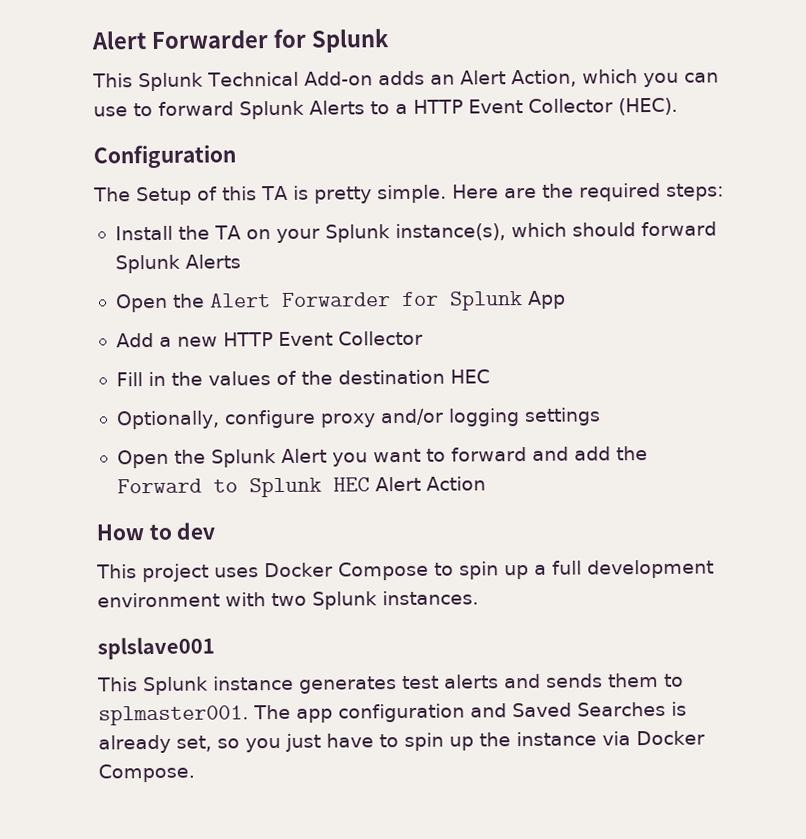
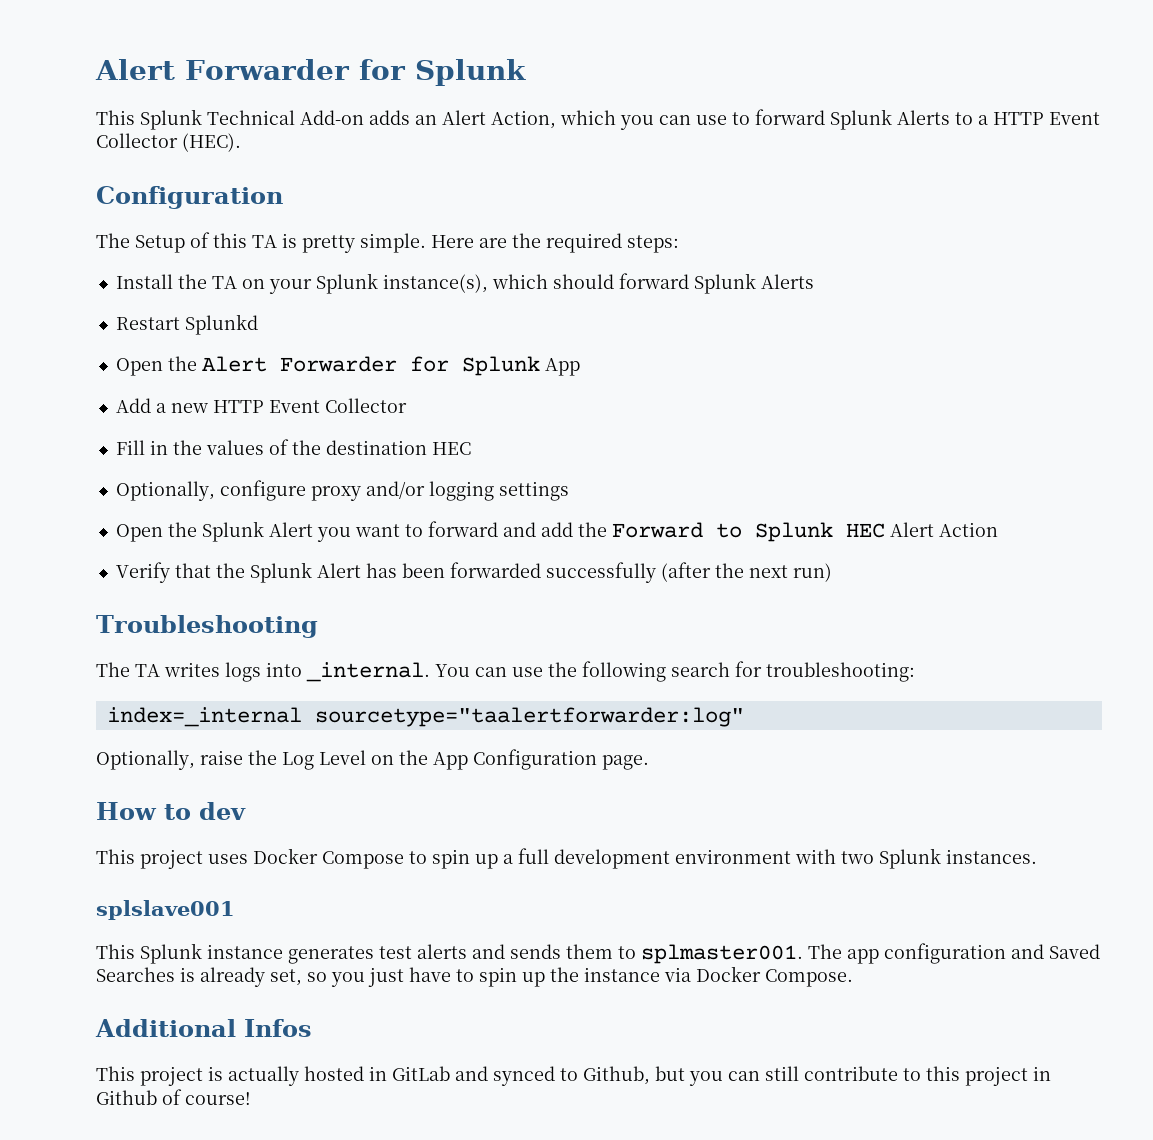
+ Restart Splunkd
+ Verify that the Splunk Alert has been forwarded successfully (after the next run)
+ Troubleshooting
+ The TA writes logs into _internal. You can use the following search for troubleshooting:
+ index=_internal sourcetype="taalertforwarder:log"
+ Optionally, raise the Log Level on the App Configuration page.
+ Additional Infos
+ This project is actually hosted in GitLab and synced to Github, but you can still contribute to this project in Github of course!

